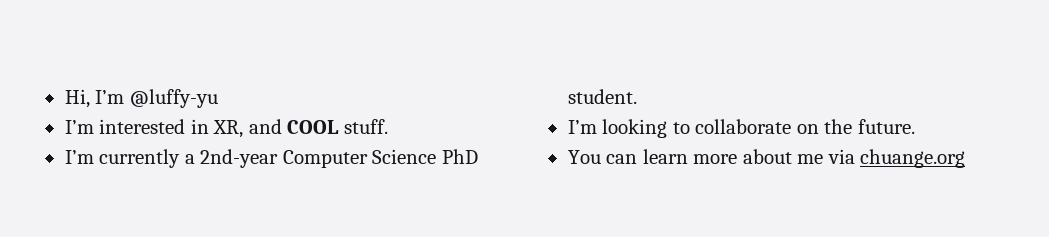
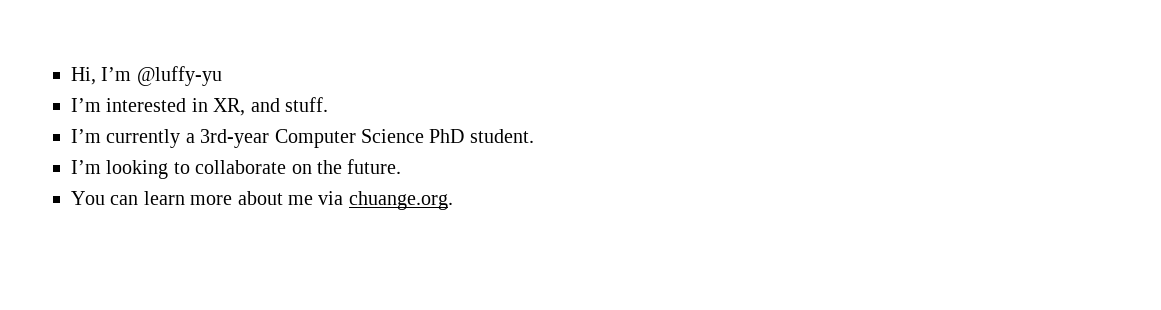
- I’m interested in XR, and COOL stuff.
+ I’m interested in XR, and stuff.
- I’m currently a 2nd-year Computer Science PhD student.
+ I’m currently a 3rd-year Computer Science PhD student.
- You can learn more about me via chuange.org
+ You can learn more about me via chuange.org.

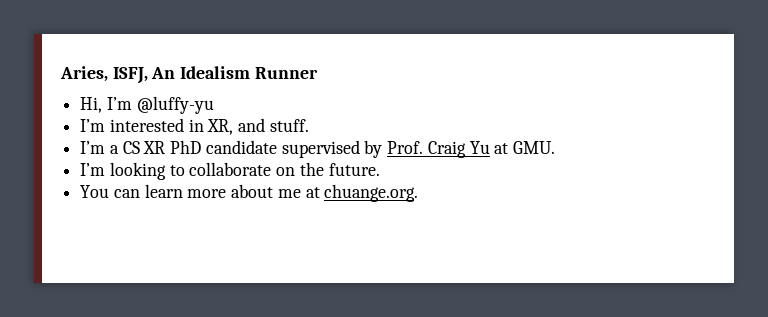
+ Aries, ISFJ, An Idealism Runner
- I’m currently a 3rd-year Computer Science PhD student.
+ I’m a CS XR PhD candidate supervised by Prof. Craig Yu at GMU.
- You can learn more about me via chuange.org.
+ You can learn more about me at chuange.org.

